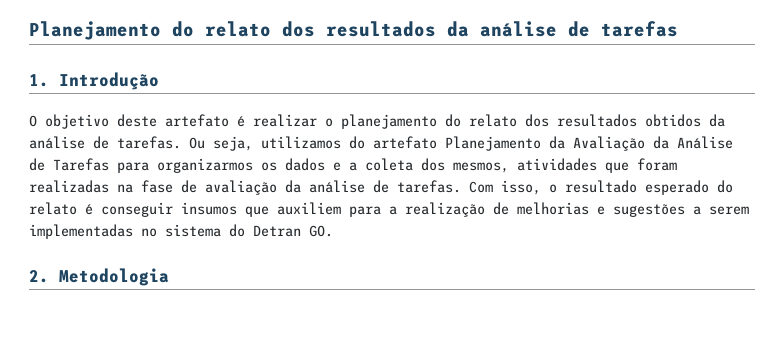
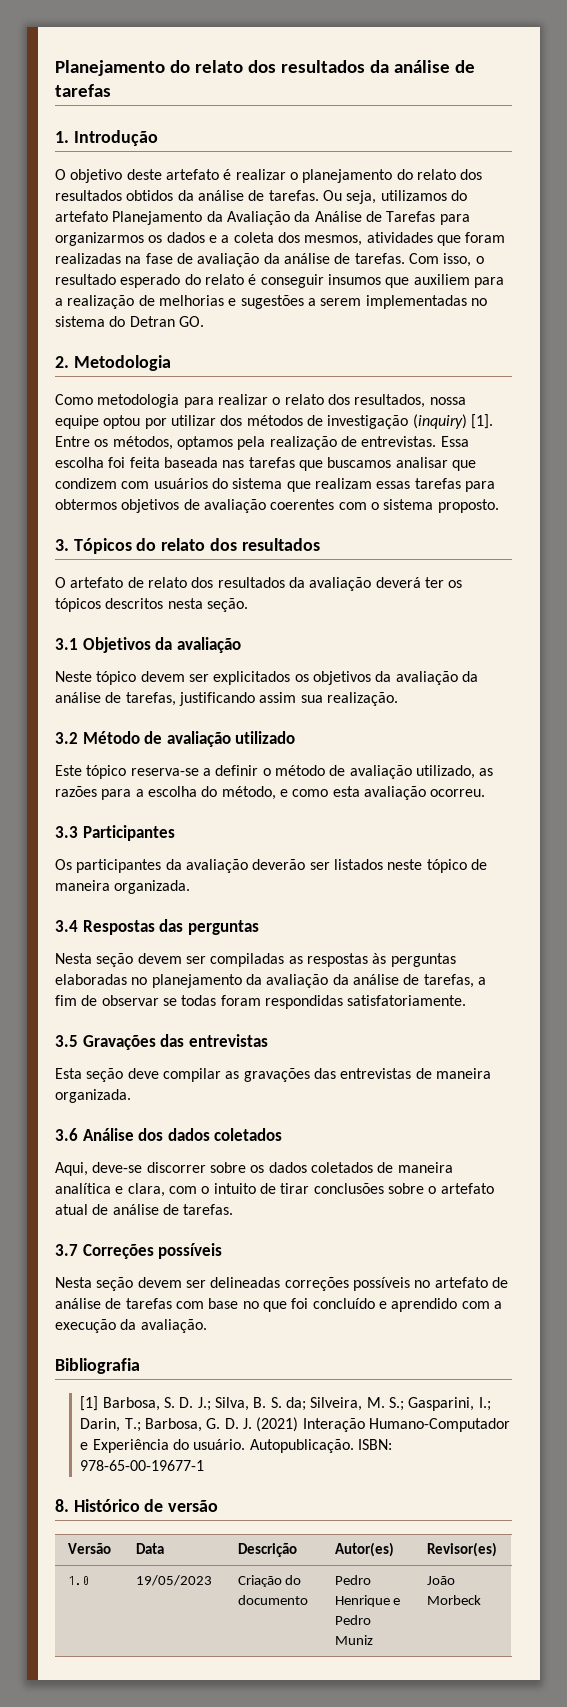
+ Como metodologia para realizar o relato dos resultados, nossa equipe optou por utilizar dos métodos de investigação (inquiry) [1]. Entre os métodos, optamos pela realização de entrevistas. Essa escolha foi feita baseada nas tarefas que buscamos analisar que condizem com usuários do sistema que realizam essas tarefas para obtermos objetivos de avaliação coerentes com o sistema proposto.
+ 3. Tópicos do relato dos resultados
+ O artefato de relato dos resultados da avaliação deverá ter os tópicos descritos nesta seção.
+ 3.1 Objetivos da avaliação
+ Neste tópico devem ser explicitados os objetivos da avaliação da análise de tarefas, justificando assim sua realização.
+ 3.2 Método de avaliação utilizado
+ Este tópico reserva-se a definir o método de avaliação utilizado, as razões para a escolha do método, e como esta avaliação ocorreu.
+ 3.3 Participantes
+ Os participantes da avaliação deverão ser listados neste tópico de maneira organizada.
+ 3.4 Respostas das perguntas
+ Nesta seção devem ser compiladas as respostas às perguntas elaboradas no planejamento da avaliação da análise de tarefas, a fim de observar se todas foram respondidas satisfatoriamente.
+ 3.5 Gravações das entrevistas
+ Esta seção deve compilar as gravações das entrevistas de maneira organizada.
+ 3.6 Análise dos dados coletados
+ Aqui, deve-se discorrer sobre os dados coletados de maneira analítica e clara, com o intuito de tirar conclusões sobre o artefato atual de análise de tarefas.
+ 3.7 Correções possíveis
+ Nesta seção devem ser delineadas correções possíveis no artefato de análise de tarefas com base no que foi concluído e aprendido com a execução da avaliação.
+ Bibliografia
+ [1] Barbosa, S. D. J.; Silva, B. S. da; Silveira, M. S.; Gasparini, I.; Darin, T.; Barbosa, G. D. J. (2021) Interação Humano-Computador e Experiência do usuário. Autopublicação. ISBN: 978-65-00-19677-1
+ 8. Histórico de versão
+ Versão | Data | Descrição | Autor(es) | Revisor(es)
+ 1.0 | 19/05/2023 | Criação do documento | Pedro Henrique e Pedro Muniz | João Morbeck

